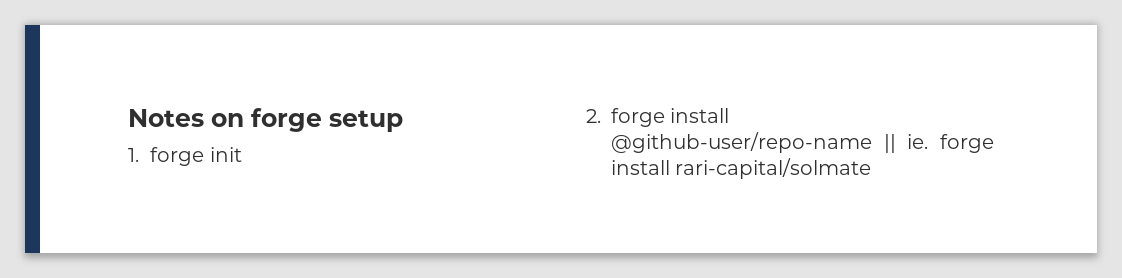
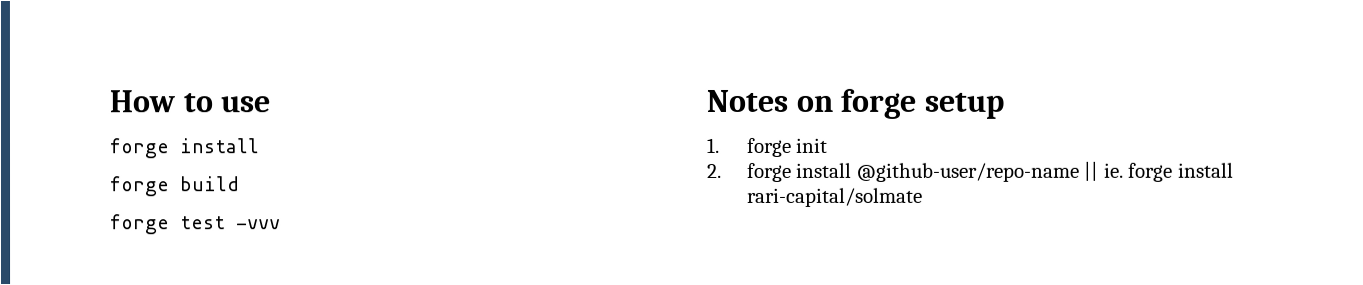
+ How to use
+ forge install
+ forge build
+ forge test -vvv

